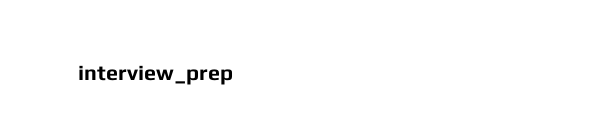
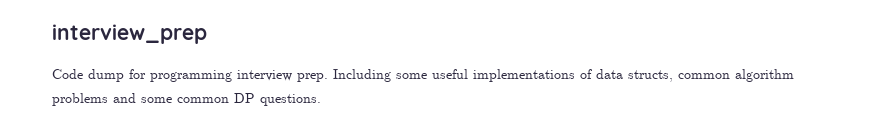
+ Code dump for programming interview prep. Including some useful implementations of data structs, common algorithm problems and some common DP questions.

